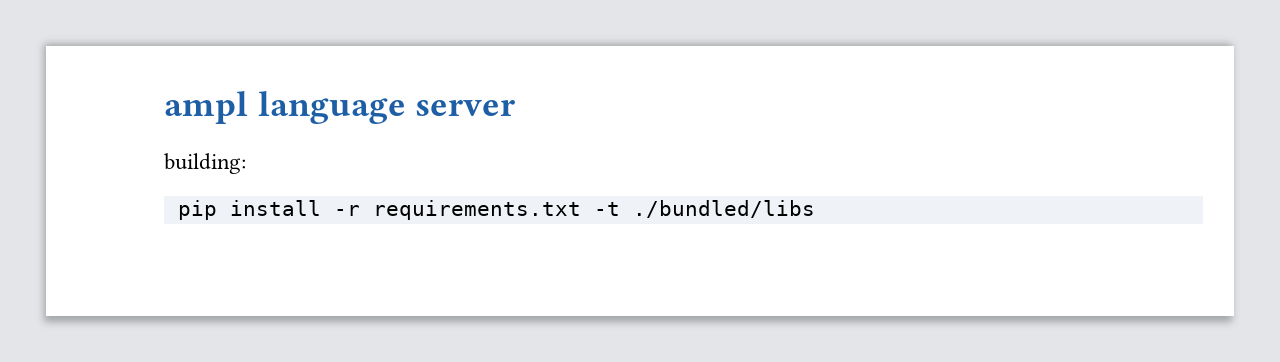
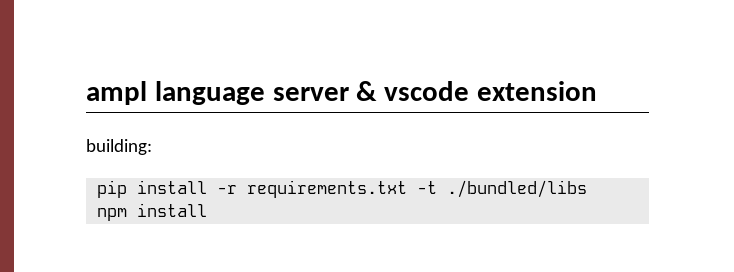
- ampl language server
+ ampl language server & vscode extension
+ npm install

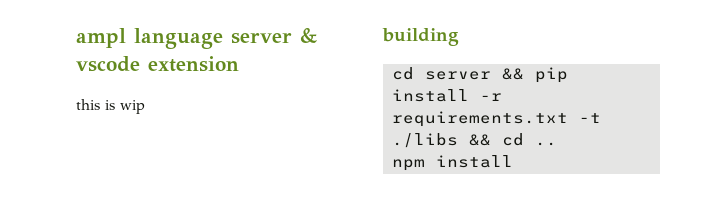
- building:
- pip install -r requirements.txt -t ./bundled/libs
+ this is wip
+ building
+ cd server && pip install -r requirements.txt -t ./libs && cd ..

